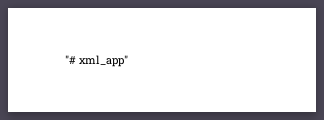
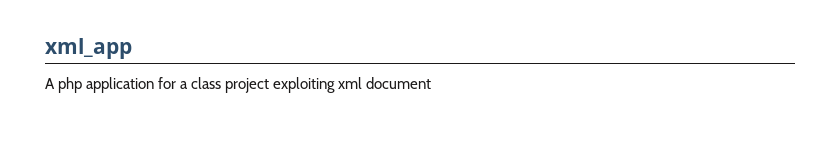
- "# xml_app"
+ xml_app
+ A php application for a class project exploiting xml document

